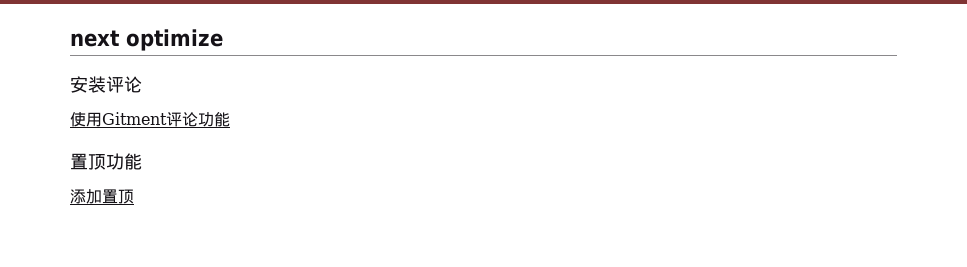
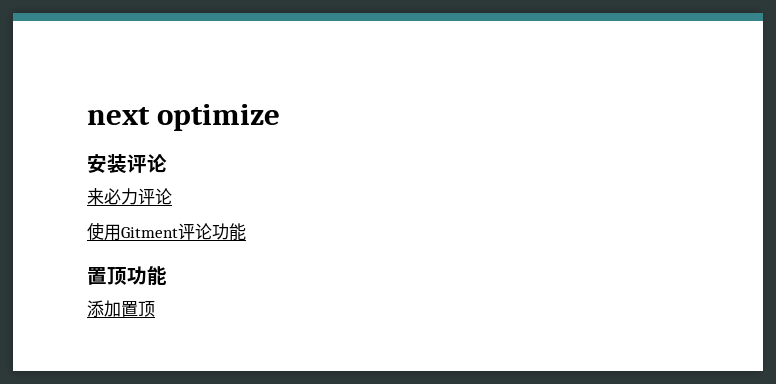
+ 来必力评论

